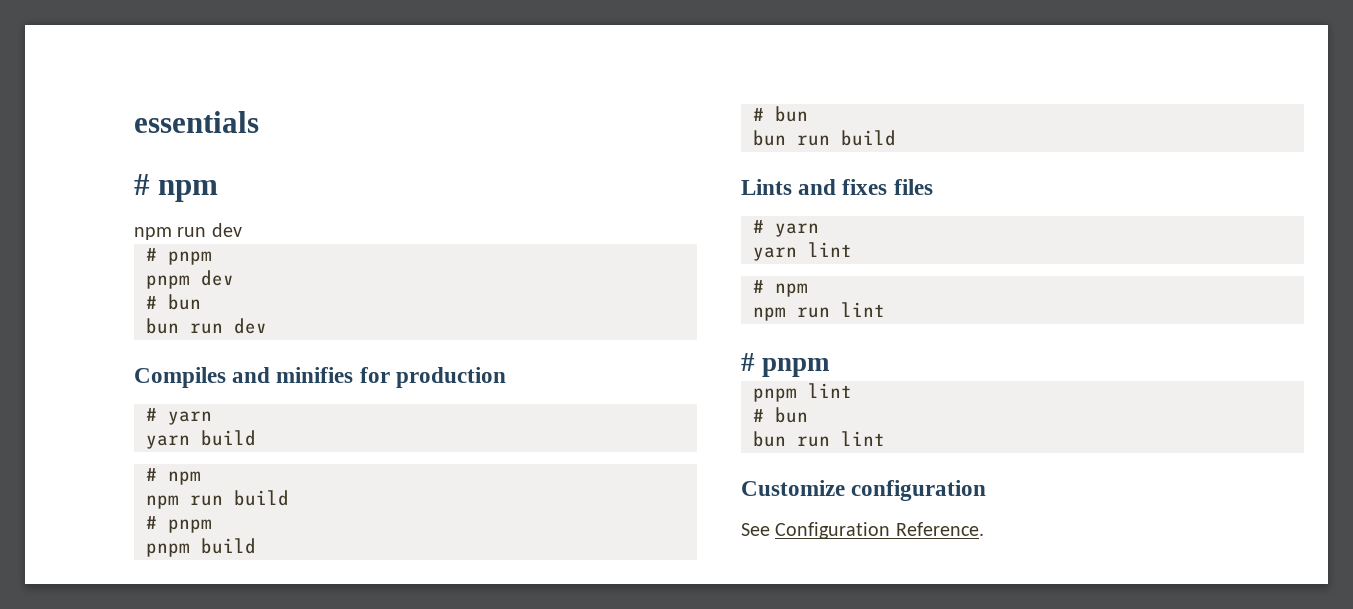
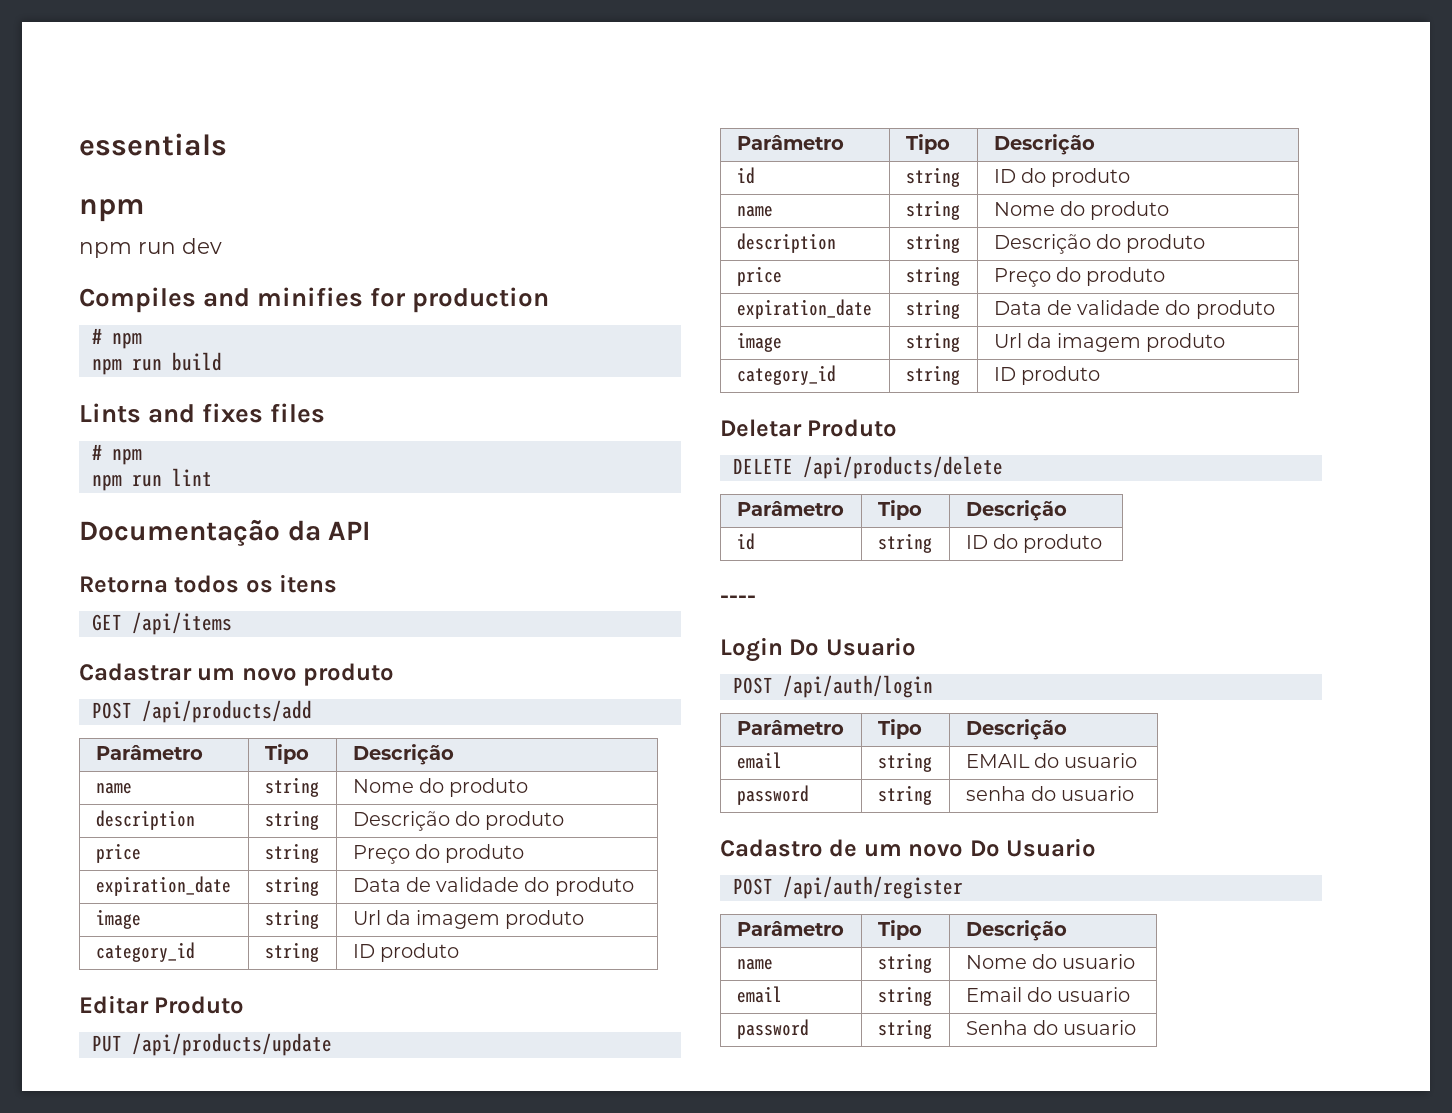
  essentials
- # npm
+ npm
  npm run dev
- # pnpm
- pnpm dev
- # bun
- bun run dev
  Compiles and minifies for production
- # yarn
- yarn build
  npm run build
- # pnpm
- pnpm build
- # bun
- bun run build
  Lints and fixes files
- # yarn
- yarn lint
  npm run lint
- # pnpm
- pnpm lint
- # bun
- bun run lint
- Customize configuration
- See Configuration Reference.
+ Documentação da API
+ Retorna todos os itens
+ GET /api/items
+ Cadastrar um novo produto
+ POST /api/products/add
+ Parâmetro | Tipo | Descrição
+ name | string | Nome do produto
+ description | string | Descrição do produto
+ price | string | Preço do produto
+ expiration_date | string | Data de validade do produto
+ image | string | Url da imagem produto
+ category_id | string | ID produto
+ Editar Produto
+ PUT /api/products/update
+ Parâmetro | Tipo | Descrição
+ id | string | ID do produto
+ name | string | Nome do produto
+ description | string | Descrição do produto
+ price | string | Preço do produto
+ expiration_date | string | Data de validade do produto
+ image | string | Url da imagem produto
+ category_id | string | ID produto
+ Deletar Produto
+ DELETE /api/products/delete
+ Parâmetro | Tipo | Descrição
+ id | string | ID do produto
+ ----
+ Login Do Usuario
+ POST /api/auth/login
+ Parâmetro | Tipo | Descrição
+ email | string | EMAIL do usuario
+ password | string | senha do usuario
+ Cadastro de um novo Do Usuario
+ POST /api/auth/register
+ Parâmetro | Tipo | Descrição
+ name | string | Nome do usuario
+ email | string | Email do usuario
+ password | string | Senha do usuario

